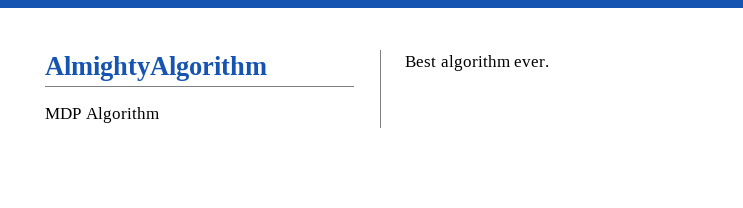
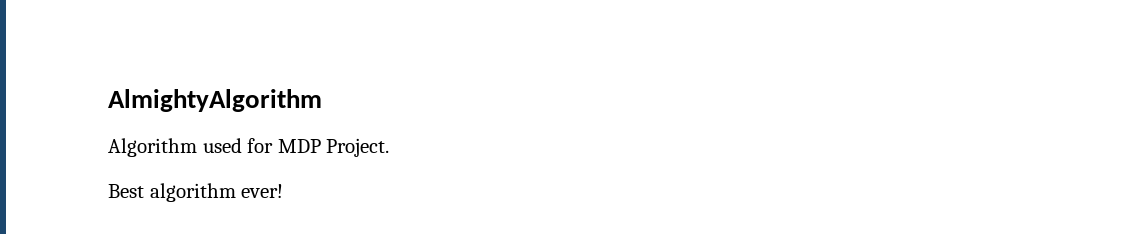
- MDP Algorithm
+ Algorithm used for MDP Project.
- Best algorithm ever.
+ Best algorithm ever!

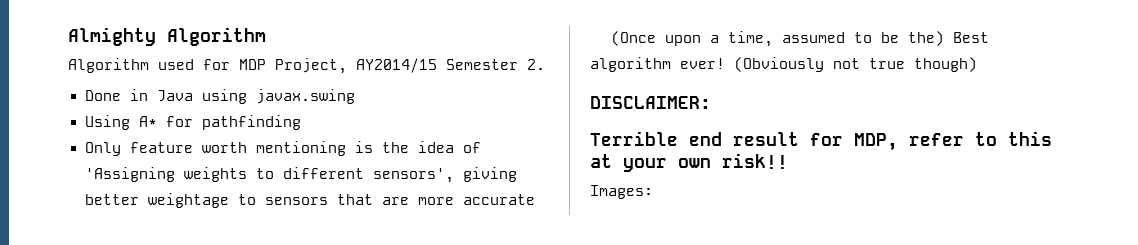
- AlmightyAlgorithm
+ Almighty Algorithm
- Algorithm used for MDP Project.
- Best algorithm ever!
+ Algorithm used for MDP Project, AY2014/15 Semester 2.
+ Done in Java using javax.swing
+ Using A* for pathfinding
+ Only feature worth mentioning is the idea of 'Assigning weights to different sensors', giving better weightage to sensors that are more accurate
+ (Once upon a time, assumed to be the) Best algorithm ever! (Obviously not true though)
+ DISCLAIMER:
+ Terrible end result for MDP, refer to this at your own risk!!
+ Images:

